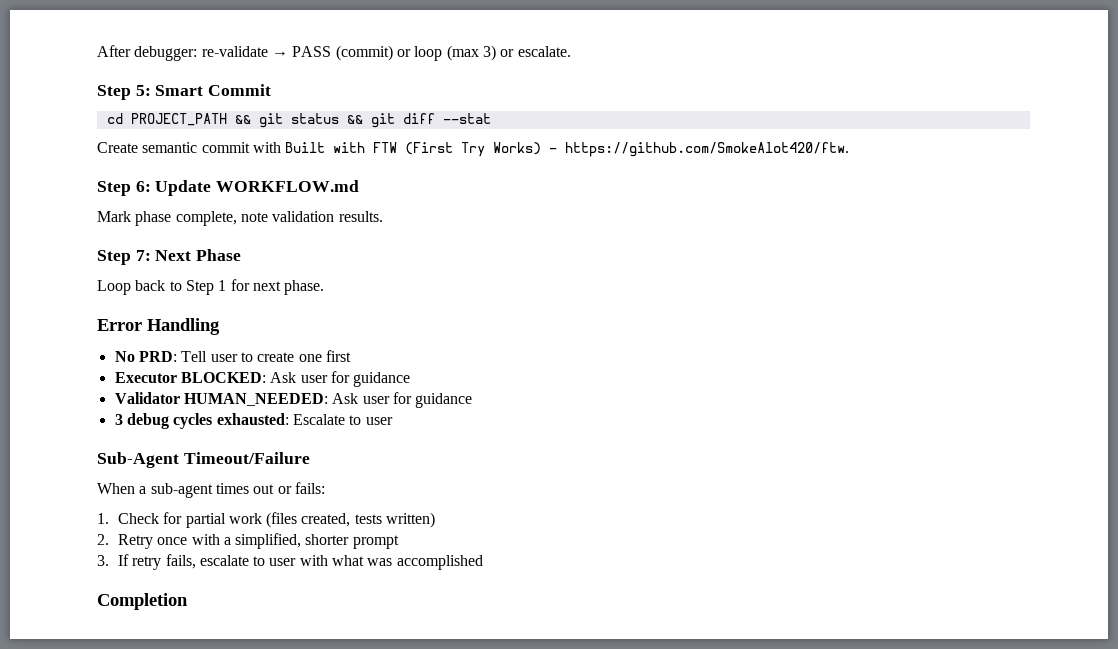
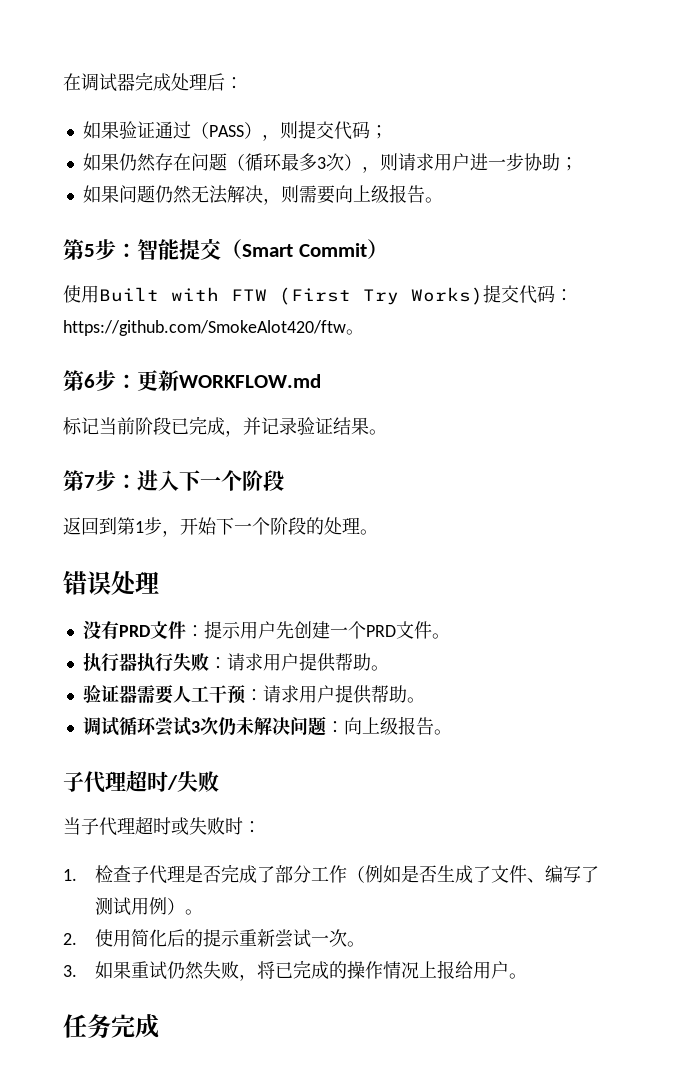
- After debugger: re-validate → PASS (commit) or loop (max 3) or escalate.
- Step 5: Smart Commit
- cd PROJECT_PATH && git status && git diff --stat
- Create semantic commit with Built with FTW (First Try Works) - https://github.com/SmokeAlot420/ftw.
- Step 6: Update WORKFLOW.md
- Mark phase complete, note validation results.
- Step 7: Next Phase
- Loop back to Step 1 for next phase.
- Error Handling
- No PRD: Tell user to create one first
- Executor BLOCKED: Ask user for guidance
- Validator HUMAN_NEEDED: Ask user for guidance
- 3 debug cycles exhausted: Escalate to user
- Sub-Agent Timeout/Failure
- When a sub-agent times out or fails:
- 1. Check for partial work (files created, tests written)
- 2. Retry once with a simplified, shorter prompt
- 3. If retry fails, escalate to user with what was accomplished
- Completion
+ 在调试器完成处理后：
+ 如果验证通过（PASS），则提交代码；
+ 如果仍然存在问题（循环最多3次），则请求用户进一步协助；
+ 如果问题仍然无法解决，则需要向上级报告。
+ 第5步：智能提交（Smart Commit）
+ 使用Built with FTW (First Try Works)提交代码：https://github.com/SmokeAlot420/ftw。
+ 第6步：更新WORKFLOW.md
+ 标记当前阶段已完成，并记录验证结果。
+ 第7步：进入下一个阶段
+ 返回到第1步，开始下一个阶段的处理。
+ 错误处理
+ 没有PRD文件：提示用户先创建一个PRD文件。
+ 执行器执行失败：请求用户提供帮助。
+ 验证器需要人工干预：请求用户提供帮助。
+ 调试循环尝试3次仍未解决问题：向上级报告。
+ 子代理超时/失败
+ 当子代理超时或失败时：
+ 1.检查子代理是否完成了部分工作（例如是否生成了文件、编写了测试用例）。
+ 2.使用简化后的提示重新尝试一次。
+ 3.如果重试仍然失败，将已完成的操作情况上报给用户。
+ 任务完成

